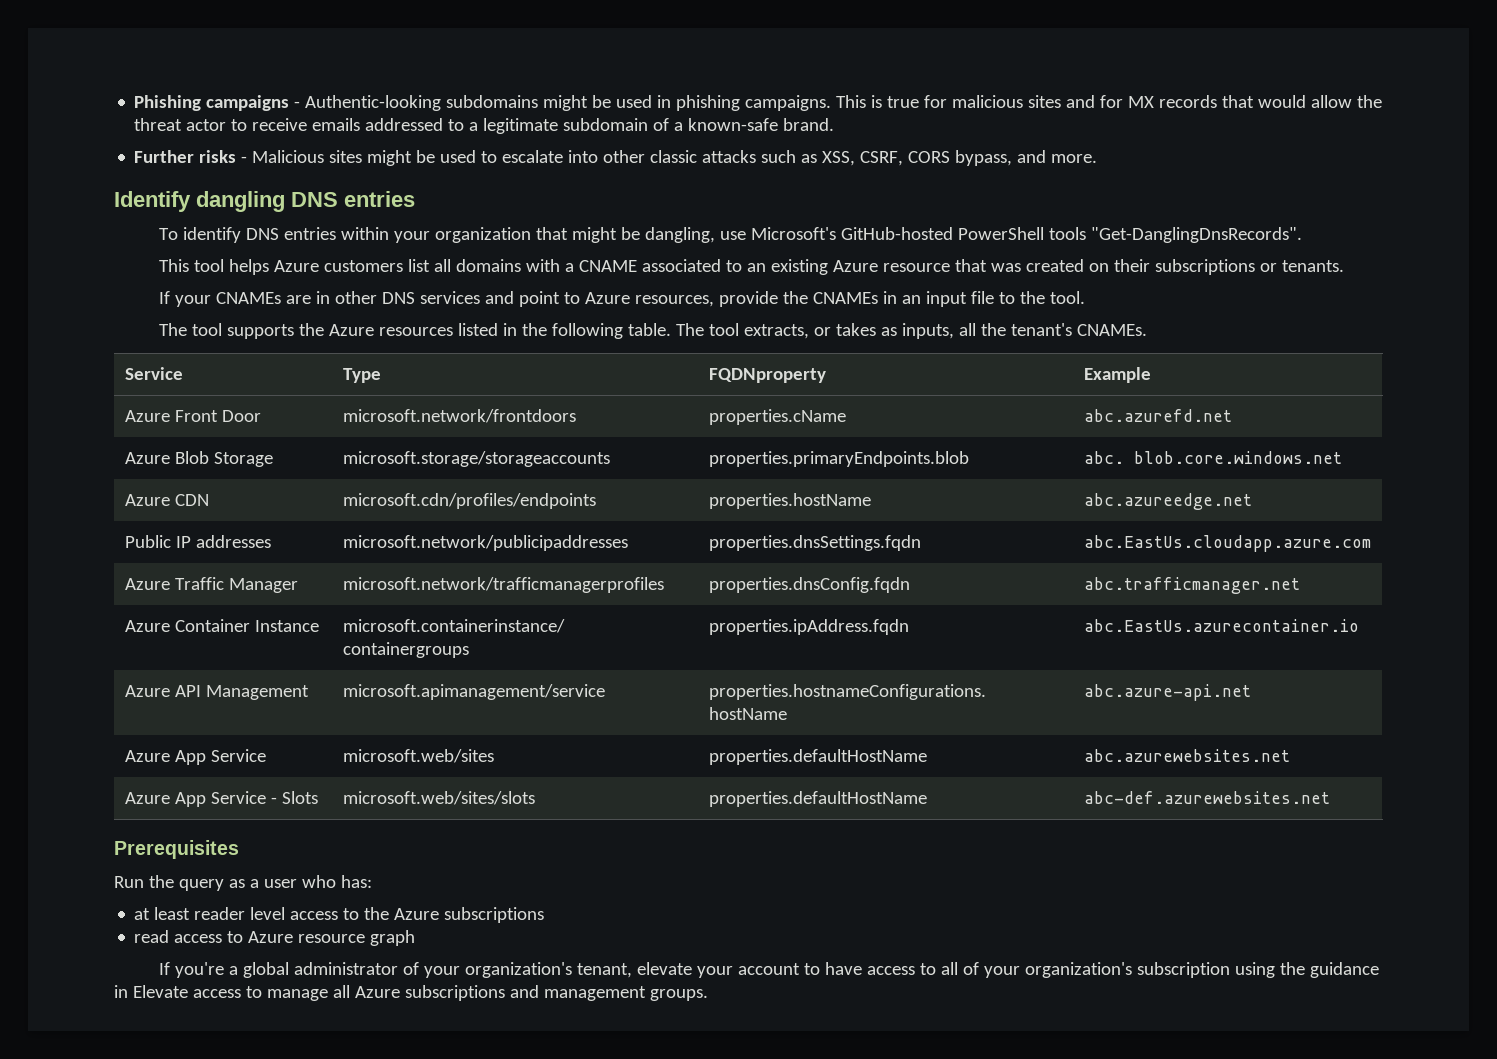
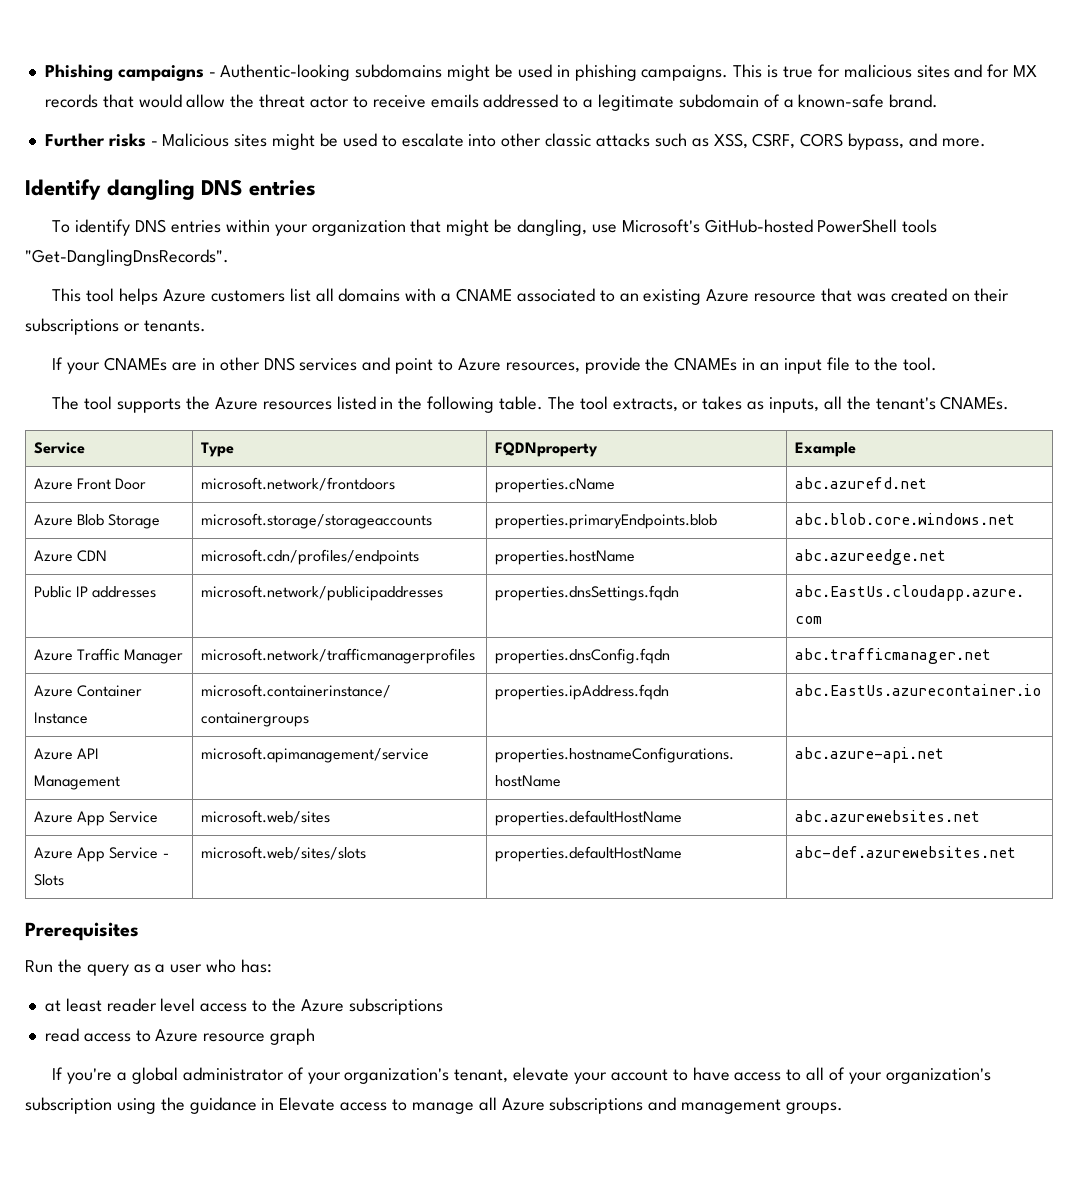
- Azure Blob Storage | microsoft.storage/storageaccounts | properties.primaryEndpoints.blob | abc. blob.core.windows.net
+ Azure Blob Storage | microsoft.storage/storageaccounts | properties.primaryEndpoints.blob | abc.blob.core.windows.net

